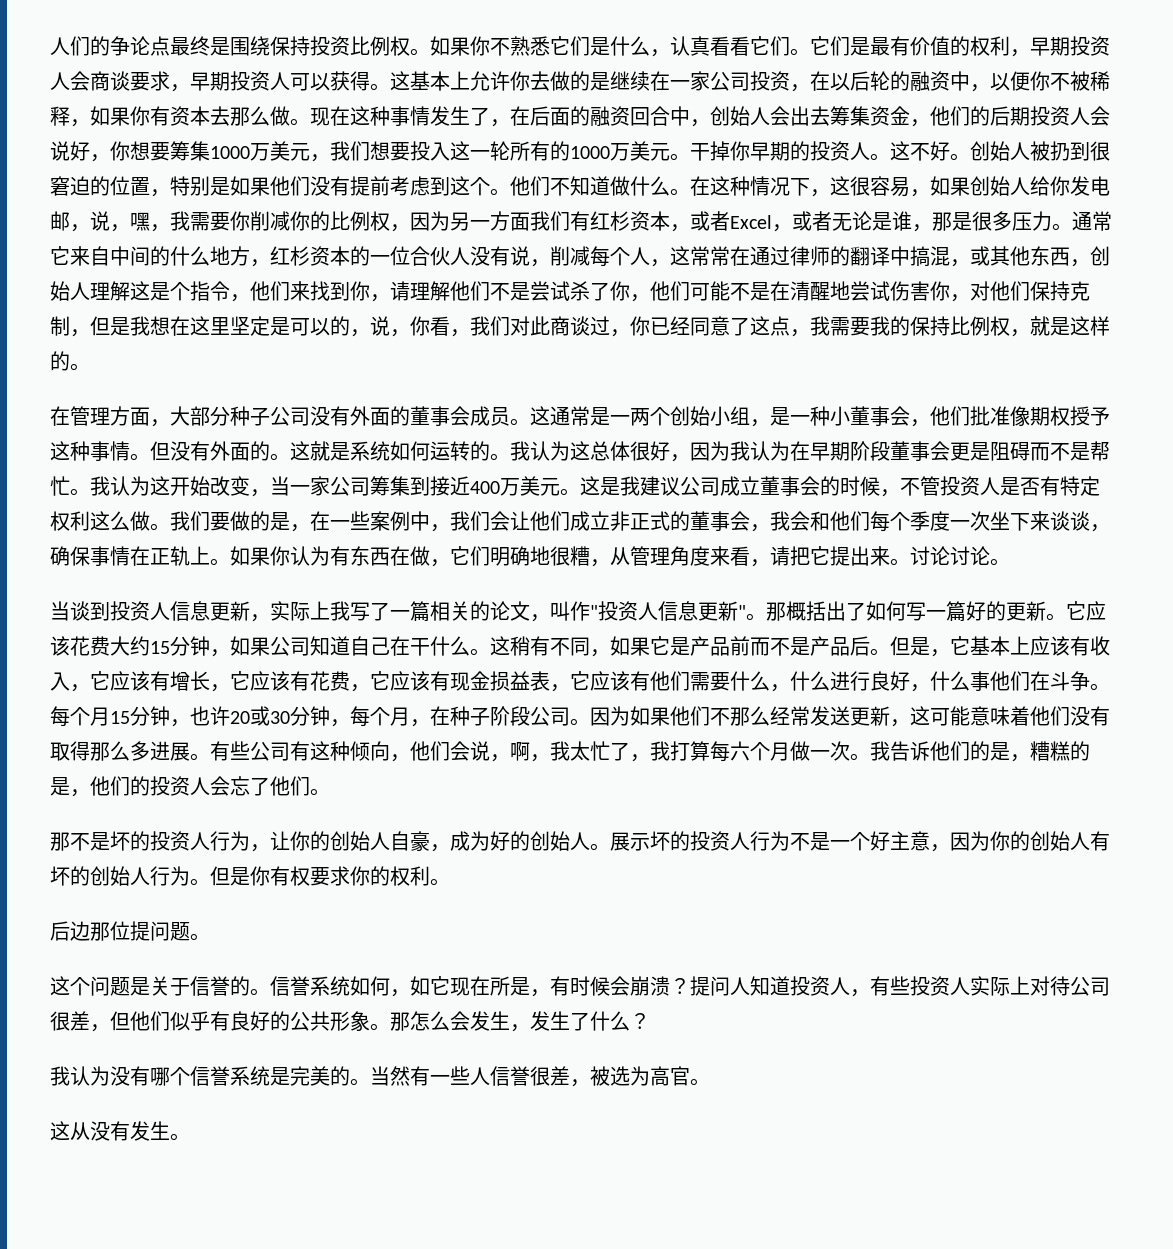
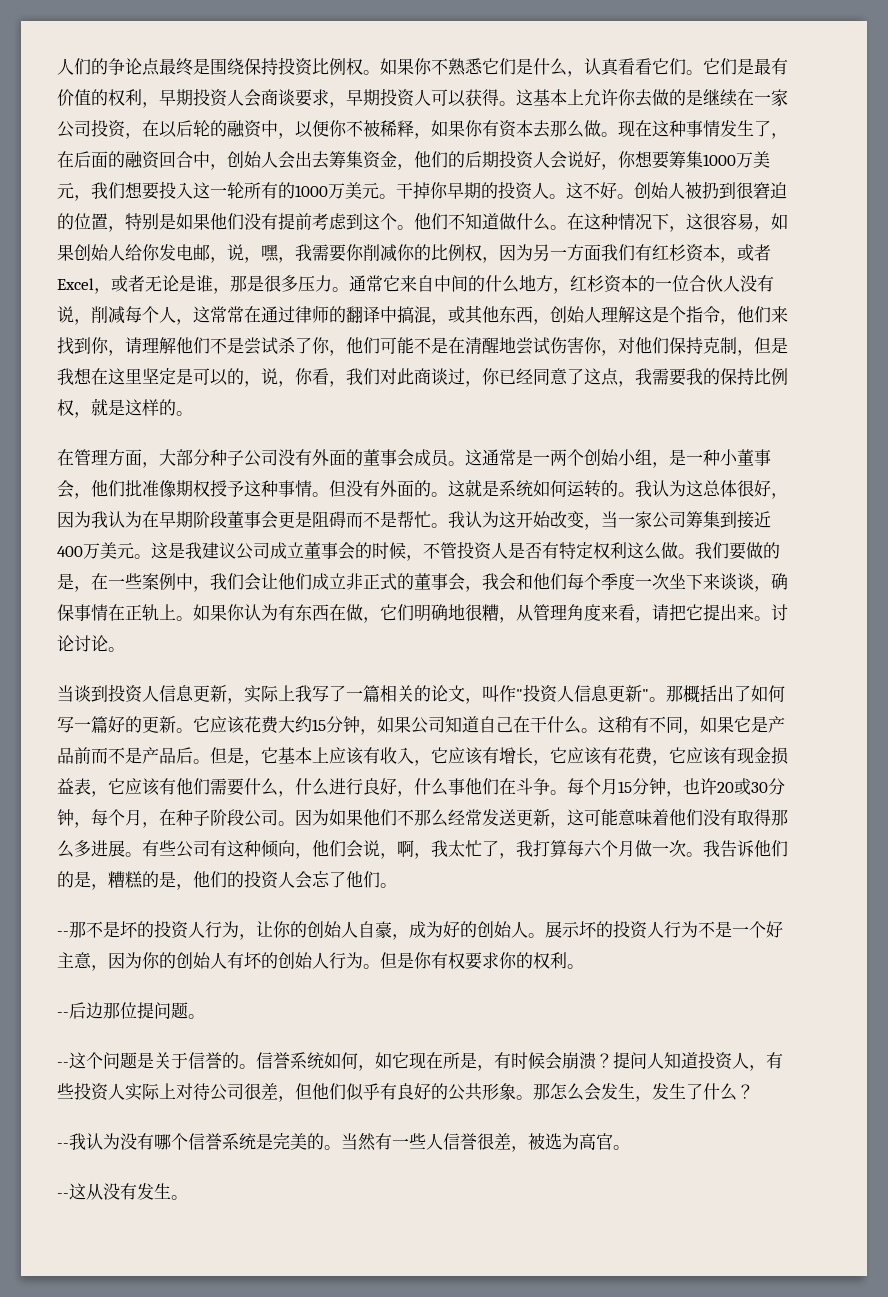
- 那不是坏的投资人行为，让你的创始人自豪，成为好的创始人。
+ --那不是坏的投资人行为，让你的创始人自豪，成为好的创始人。
- 后边那位提问题。
+ --后边那位提问题。
- 这个问题是关于信誉的。
+ --这个问题是关于信誉的。
- 我认为没有哪个信誉系统是完美的。
+ --我认为没有哪个信誉系统是完美的。
- 这从没有发生。
+ --这从没有发生。

